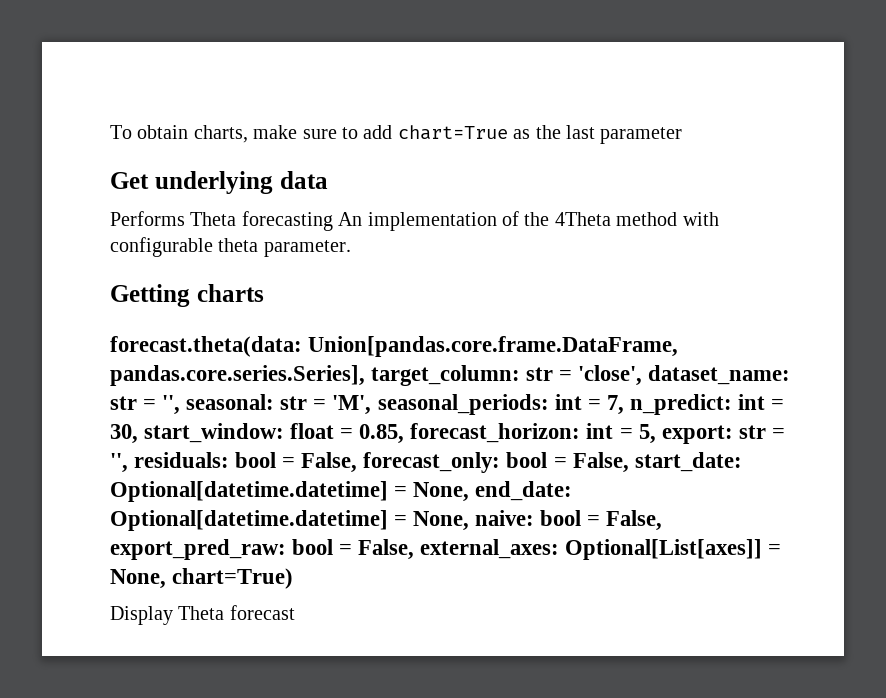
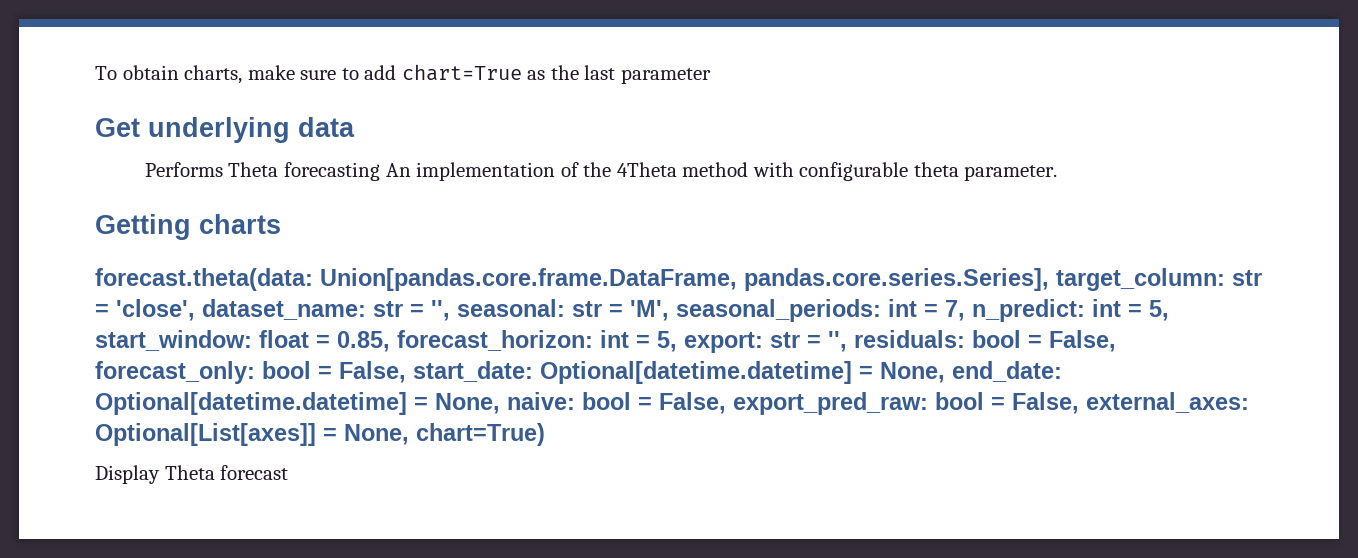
- int = 30, start_window:
+ int = 5, start_window:

